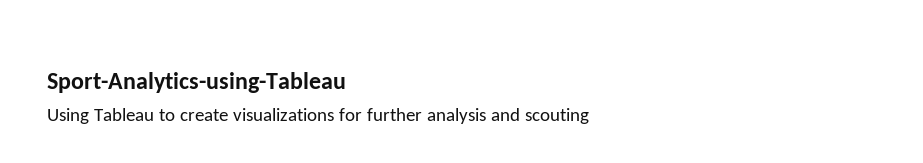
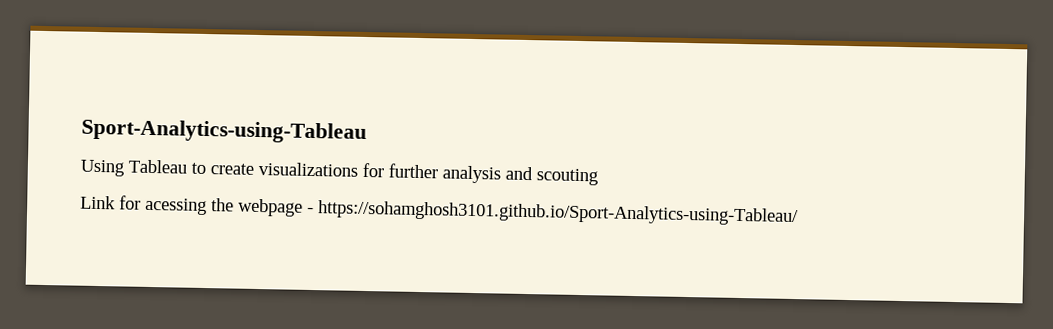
+ Link for acessing the webpage - https://sohamghosh3101.github.io/Sport-Analytics-using-Tableau/

